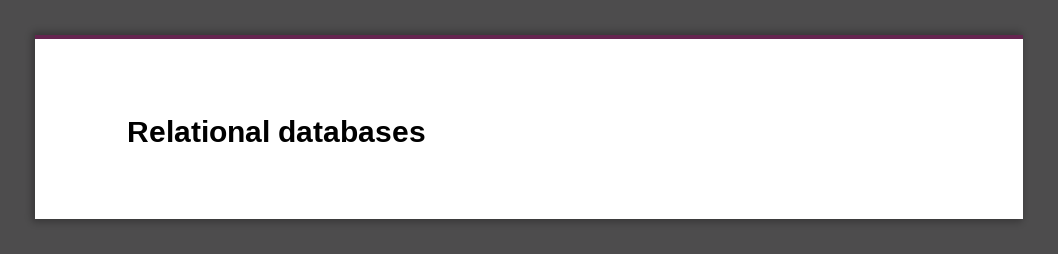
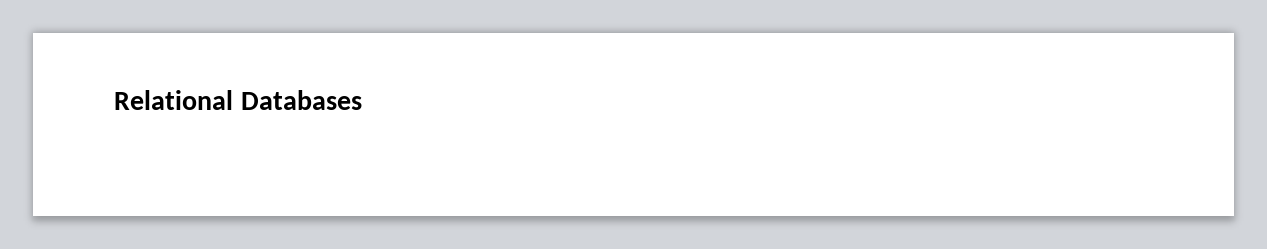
- Relational databases
+ Relational Databases

